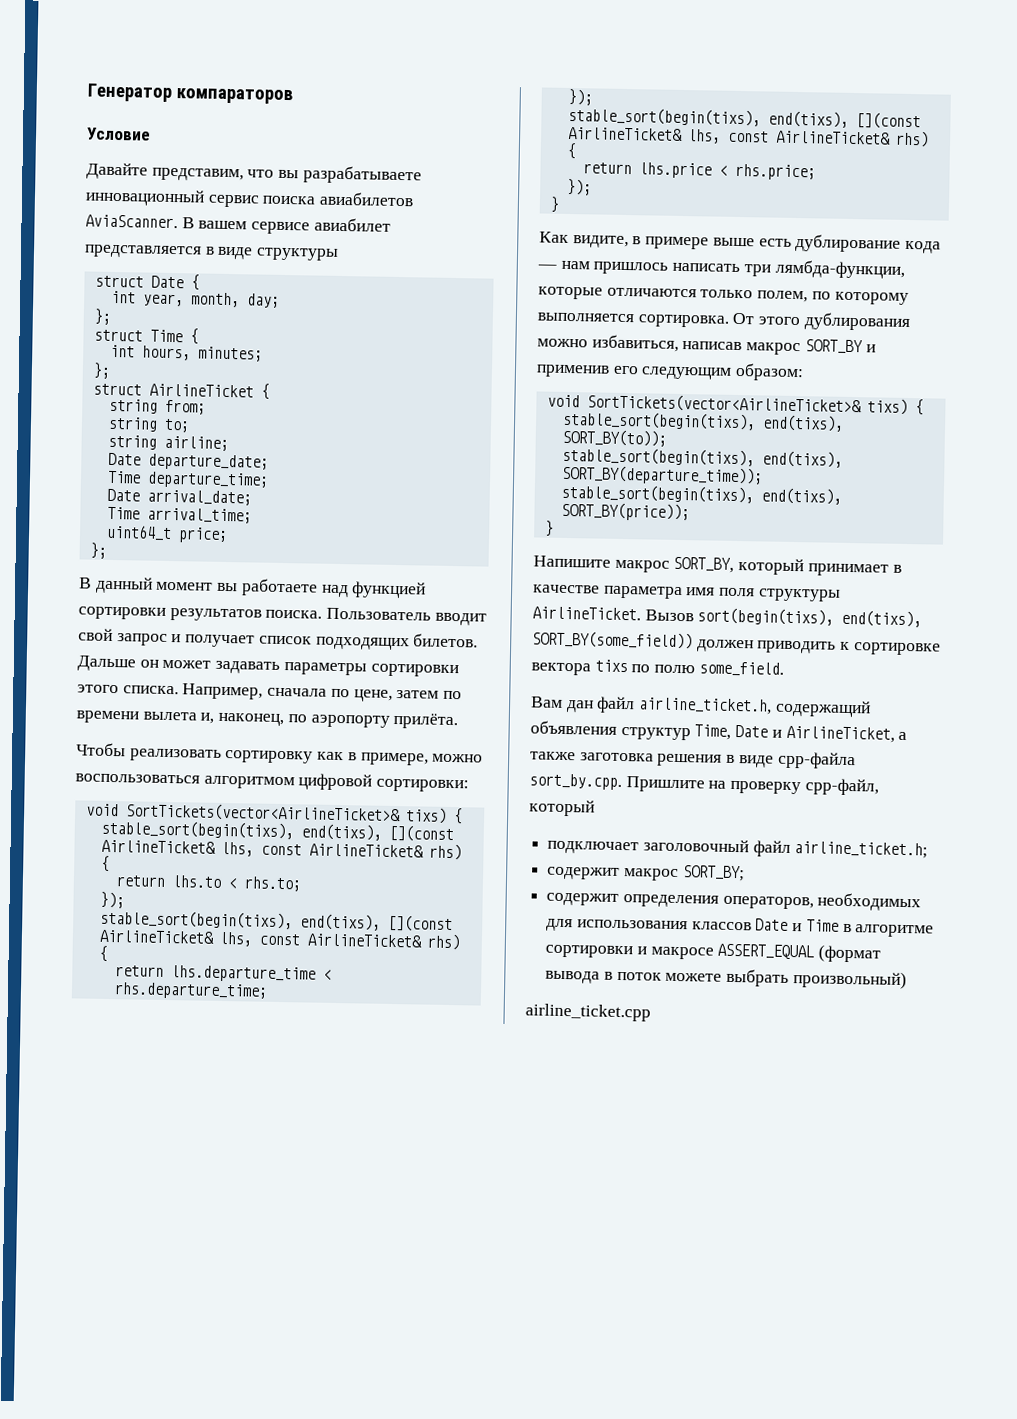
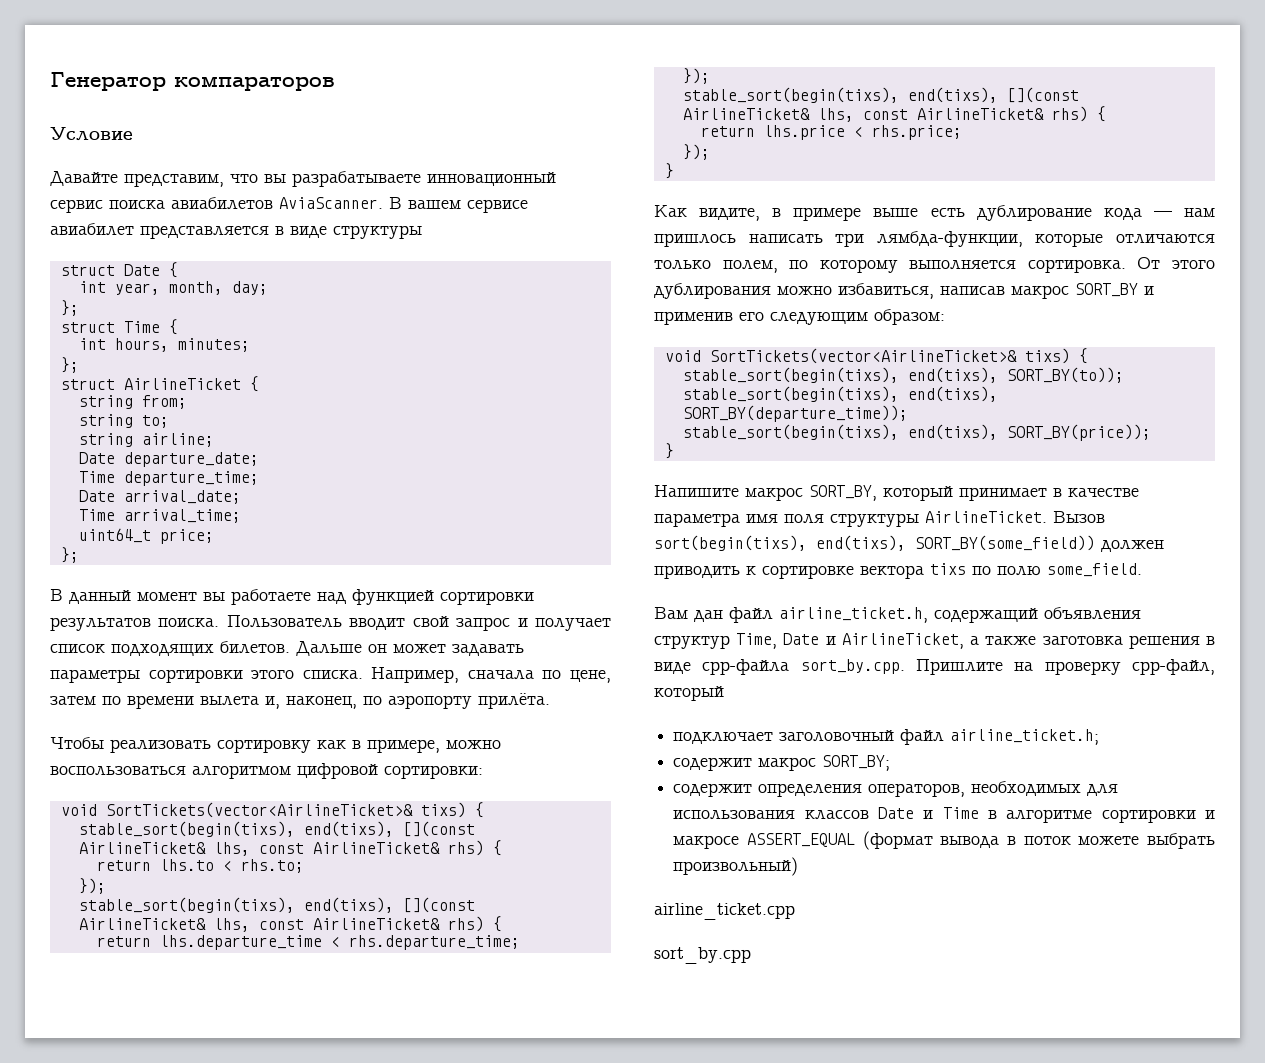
+ sort_by.cpp

